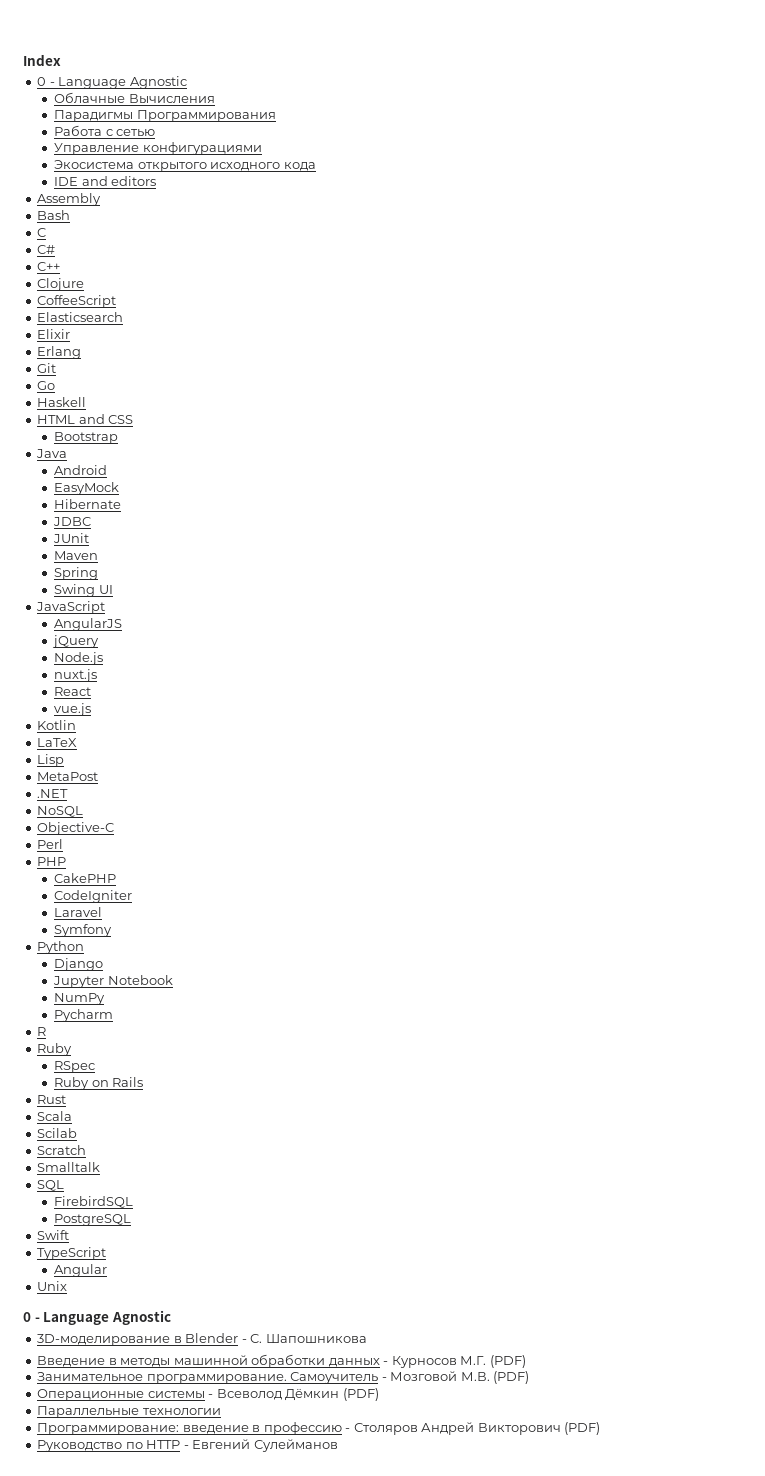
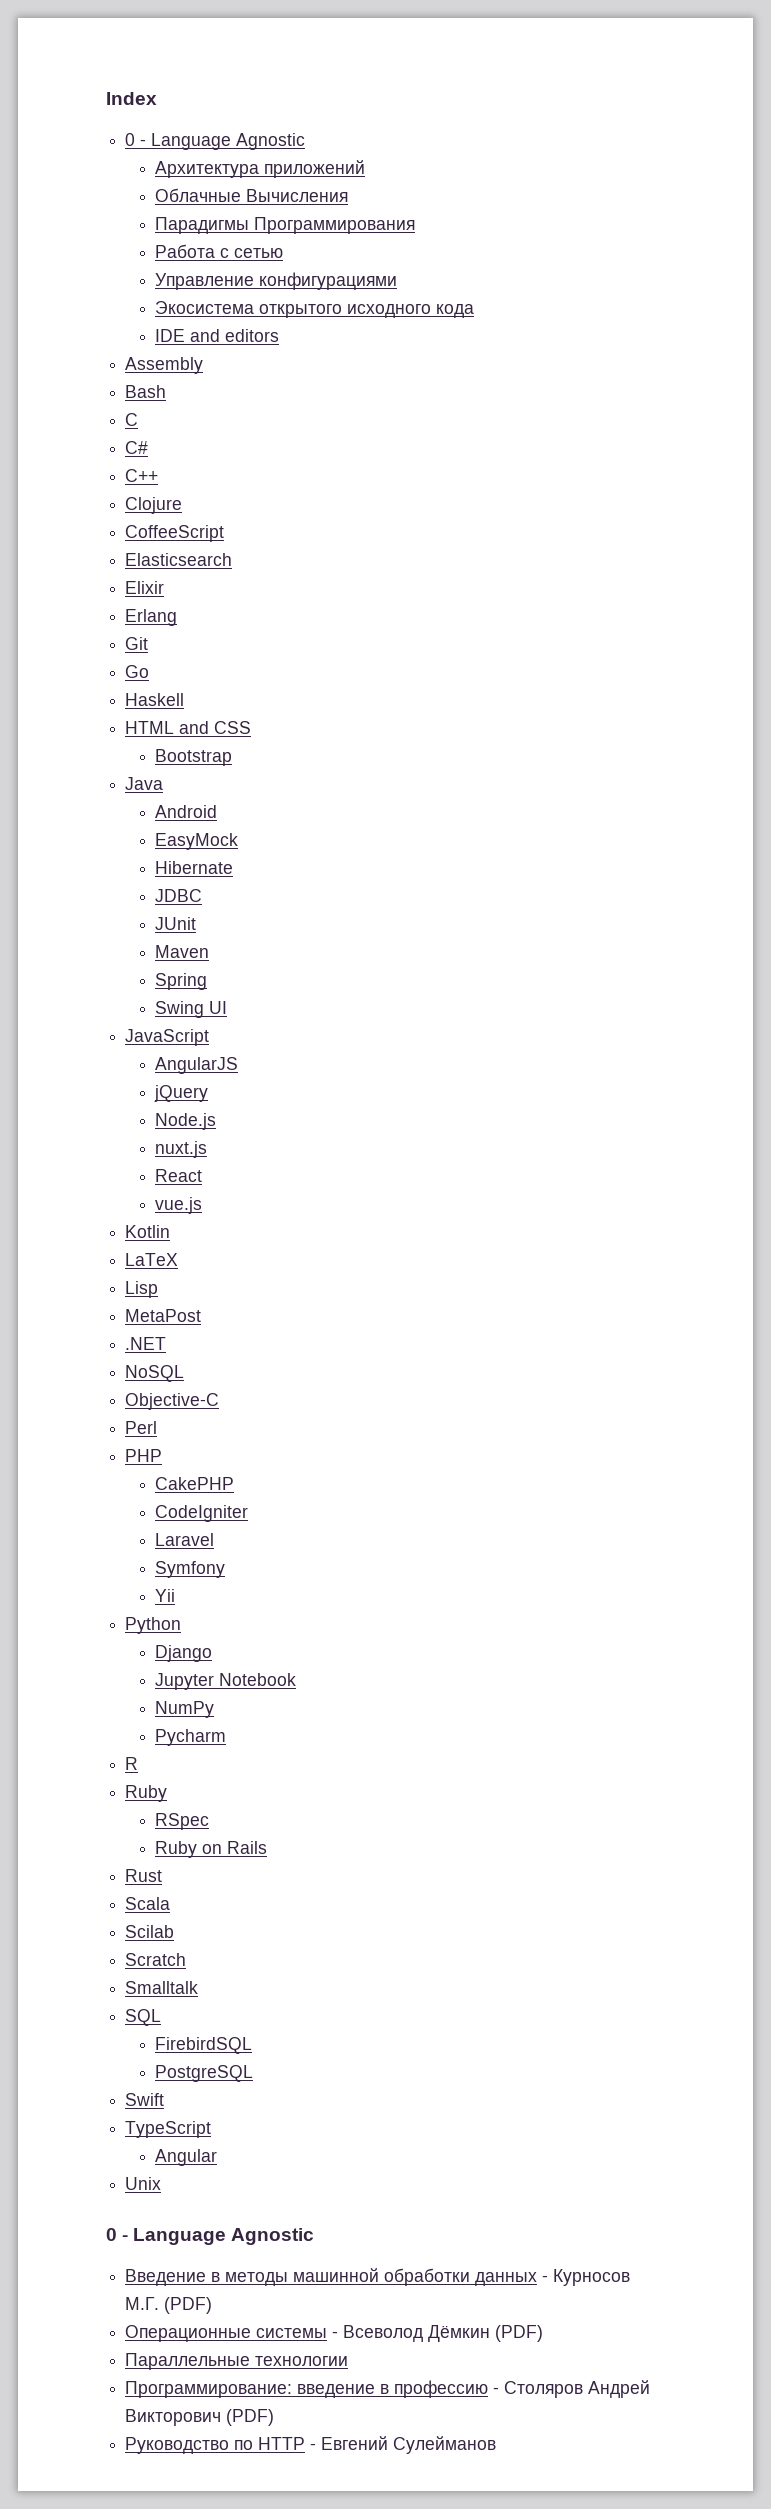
+ Архитектура приложений
+ Yii
- 3D-моделирование в Blender - C. Шапошникова
- Занимательное программирование. Самоучитель - Мозговой М.В. (PDF)

